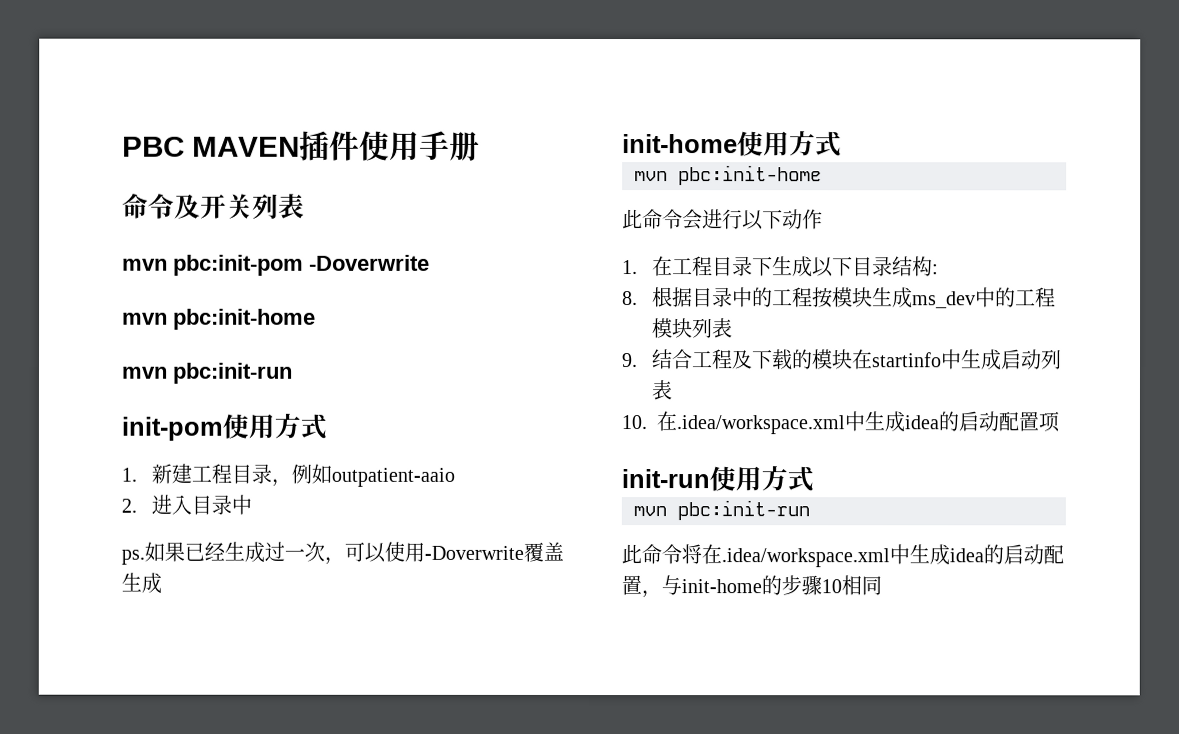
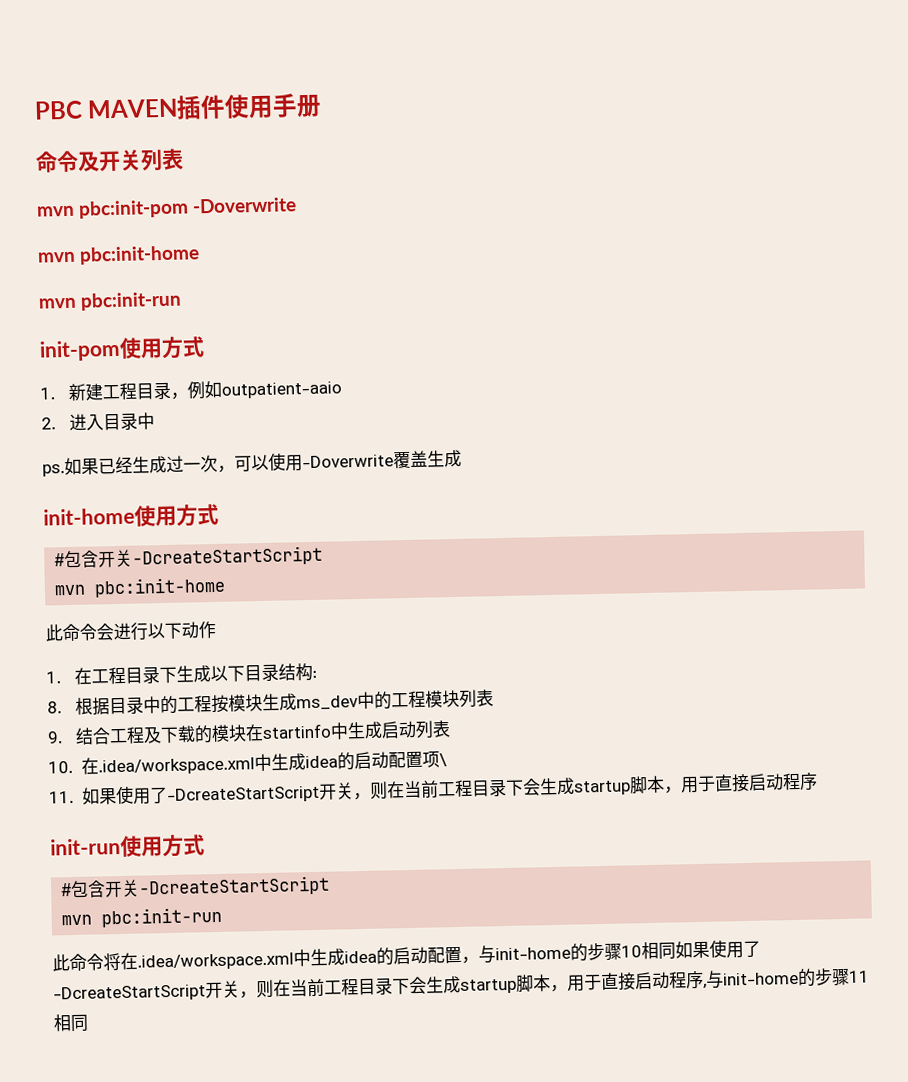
  init-home使用方式
+ #包含开关-DcreateStartScript
- 10.在.idea/workspace.xml中生成idea的启动配置项
+ 10.在.idea/workspace.xml中生成idea的启动配置项\
+ 11.如果使用了-DcreateStartScript开关，则在当前工程目录下会生成startup脚本，用于直接启动程序
  init-run使用方式
+ #包含开关-DcreateStartScript
- 此命令将在.idea/workspace.xml中生成idea的启动配置，与init-home的步骤10相同
+ 此命令将在.idea/workspace.xml中生成idea的启动配置，与init-home的步骤10相同如果使用了-DcreateStartScript开关，则在当前工程目录下会生成startup脚本，用于直接启动程序,与init-home的步骤11相同

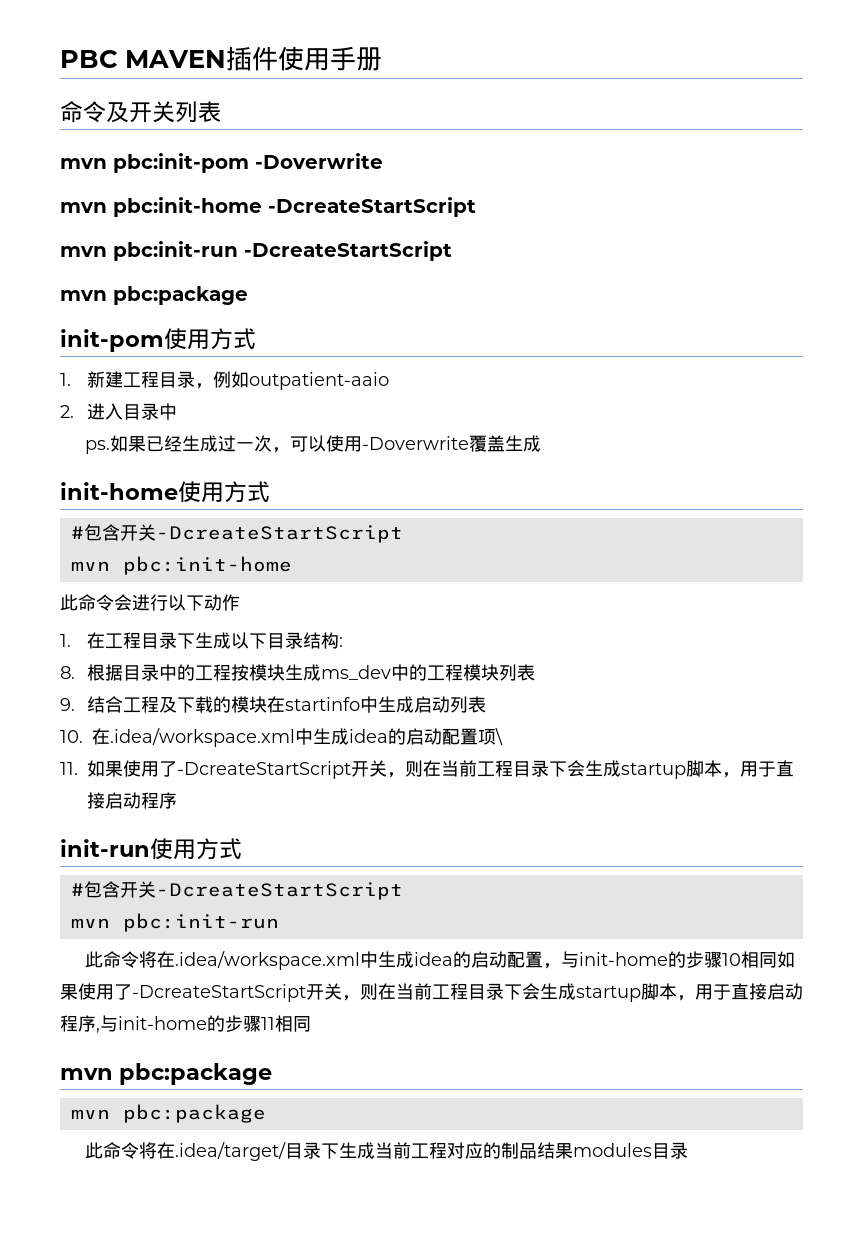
  mvn pbc:init-pom -Doverwrite
- mvn pbc:init-home
- mvn pbc:init-run
+ mvn pbc:init-home -DcreateStartScript
+ mvn pbc:init-run -DcreateStartScript
+ mvn pbc:package
  此命令将在.idea/workspace.xml中生成idea的启动配置，与init-home的步骤10相同如果使用了-DcreateStartScript开关，则在当前工程目录下会生成startup脚本，用于直接启动程序,与init-home的步骤11相同
+ mvn pbc:package
+ mvn pbc:package
+ 此命令将在.idea/target/目录下生成当前工程对应的制品结果modules目录

